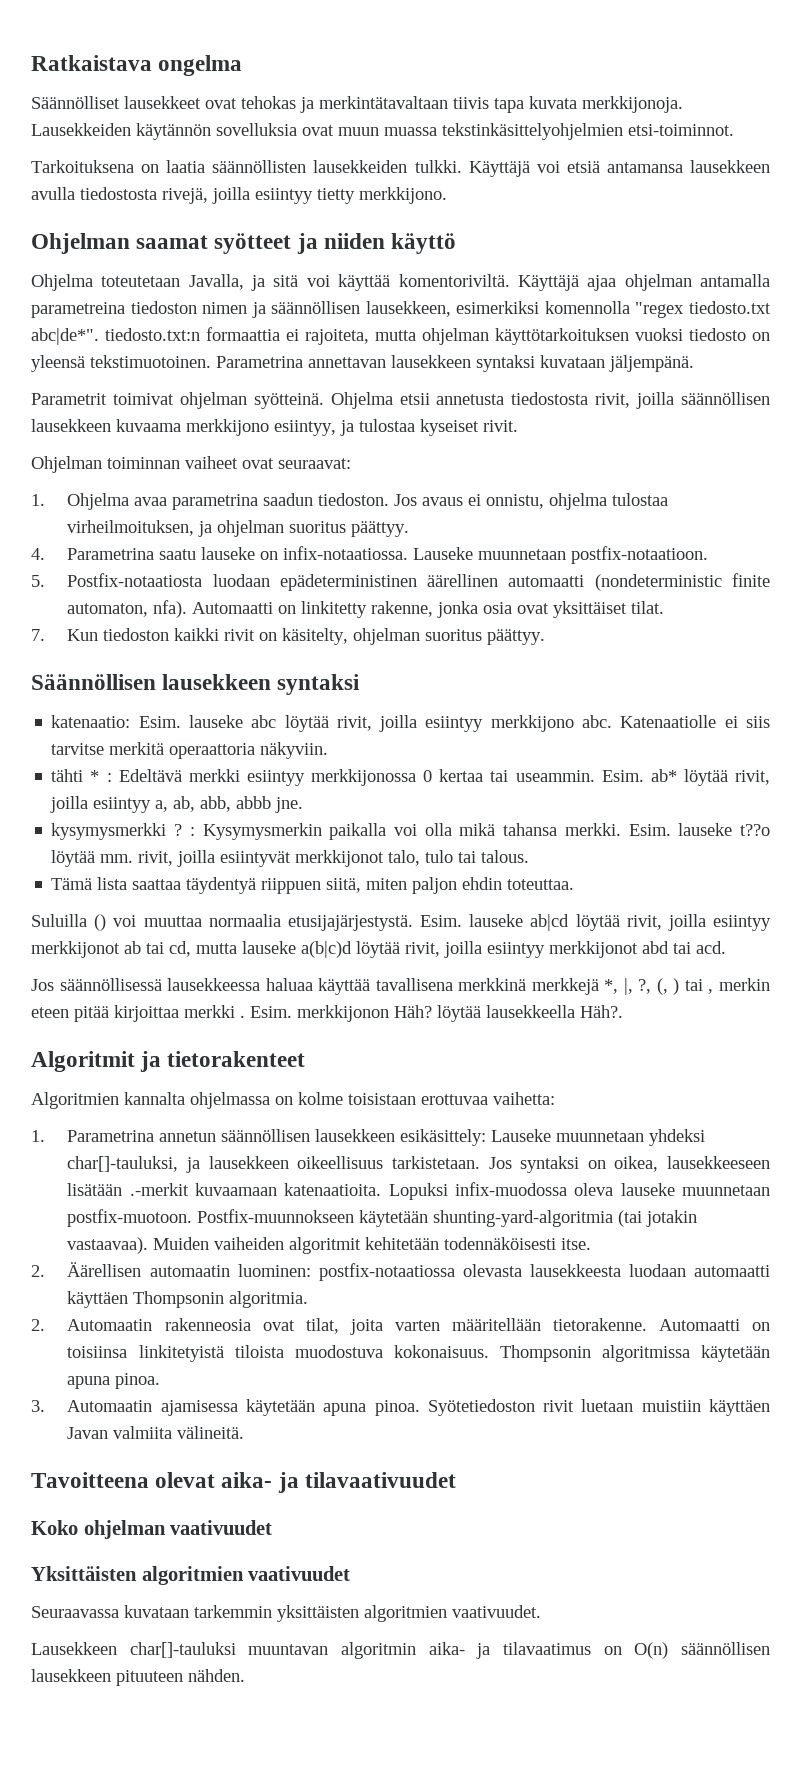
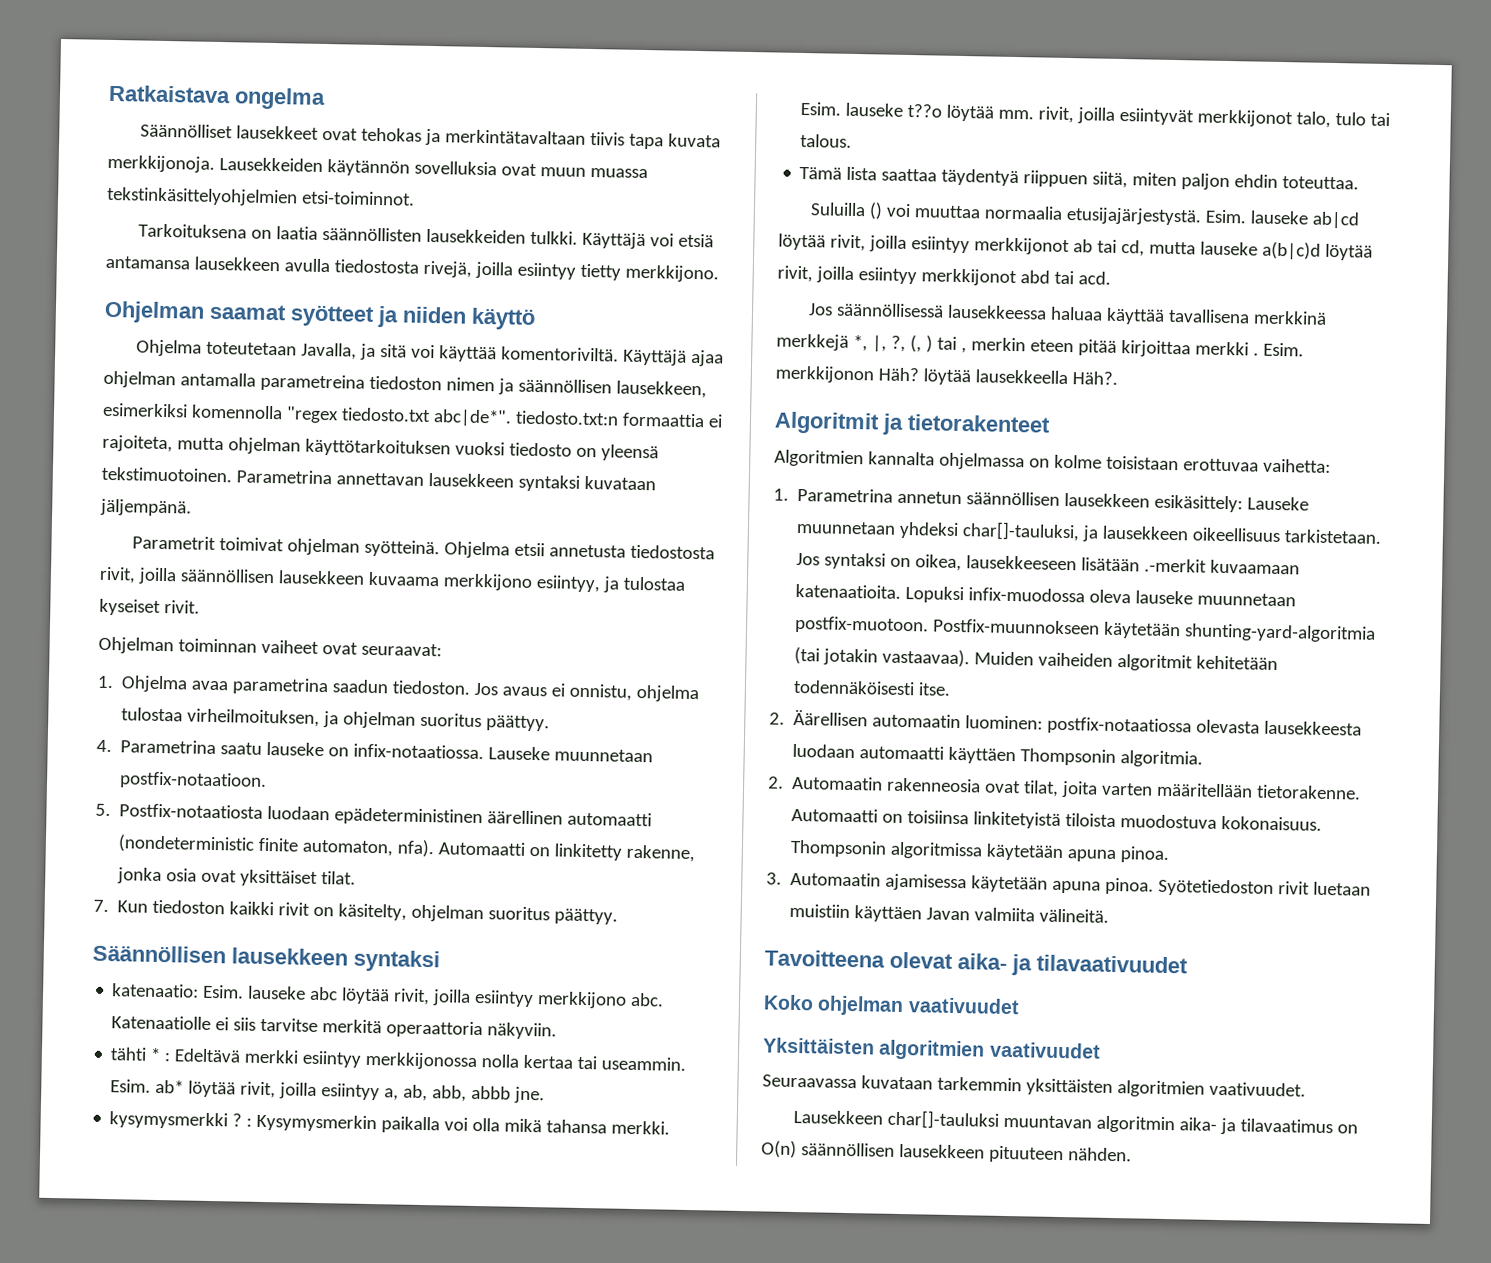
- tähti * : Edeltävä merkki esiintyy merkkijonossa 0 kertaa tai useammin.
+ tähti * : Edeltävä merkki esiintyy merkkijonossa nolla kertaa tai useammin.

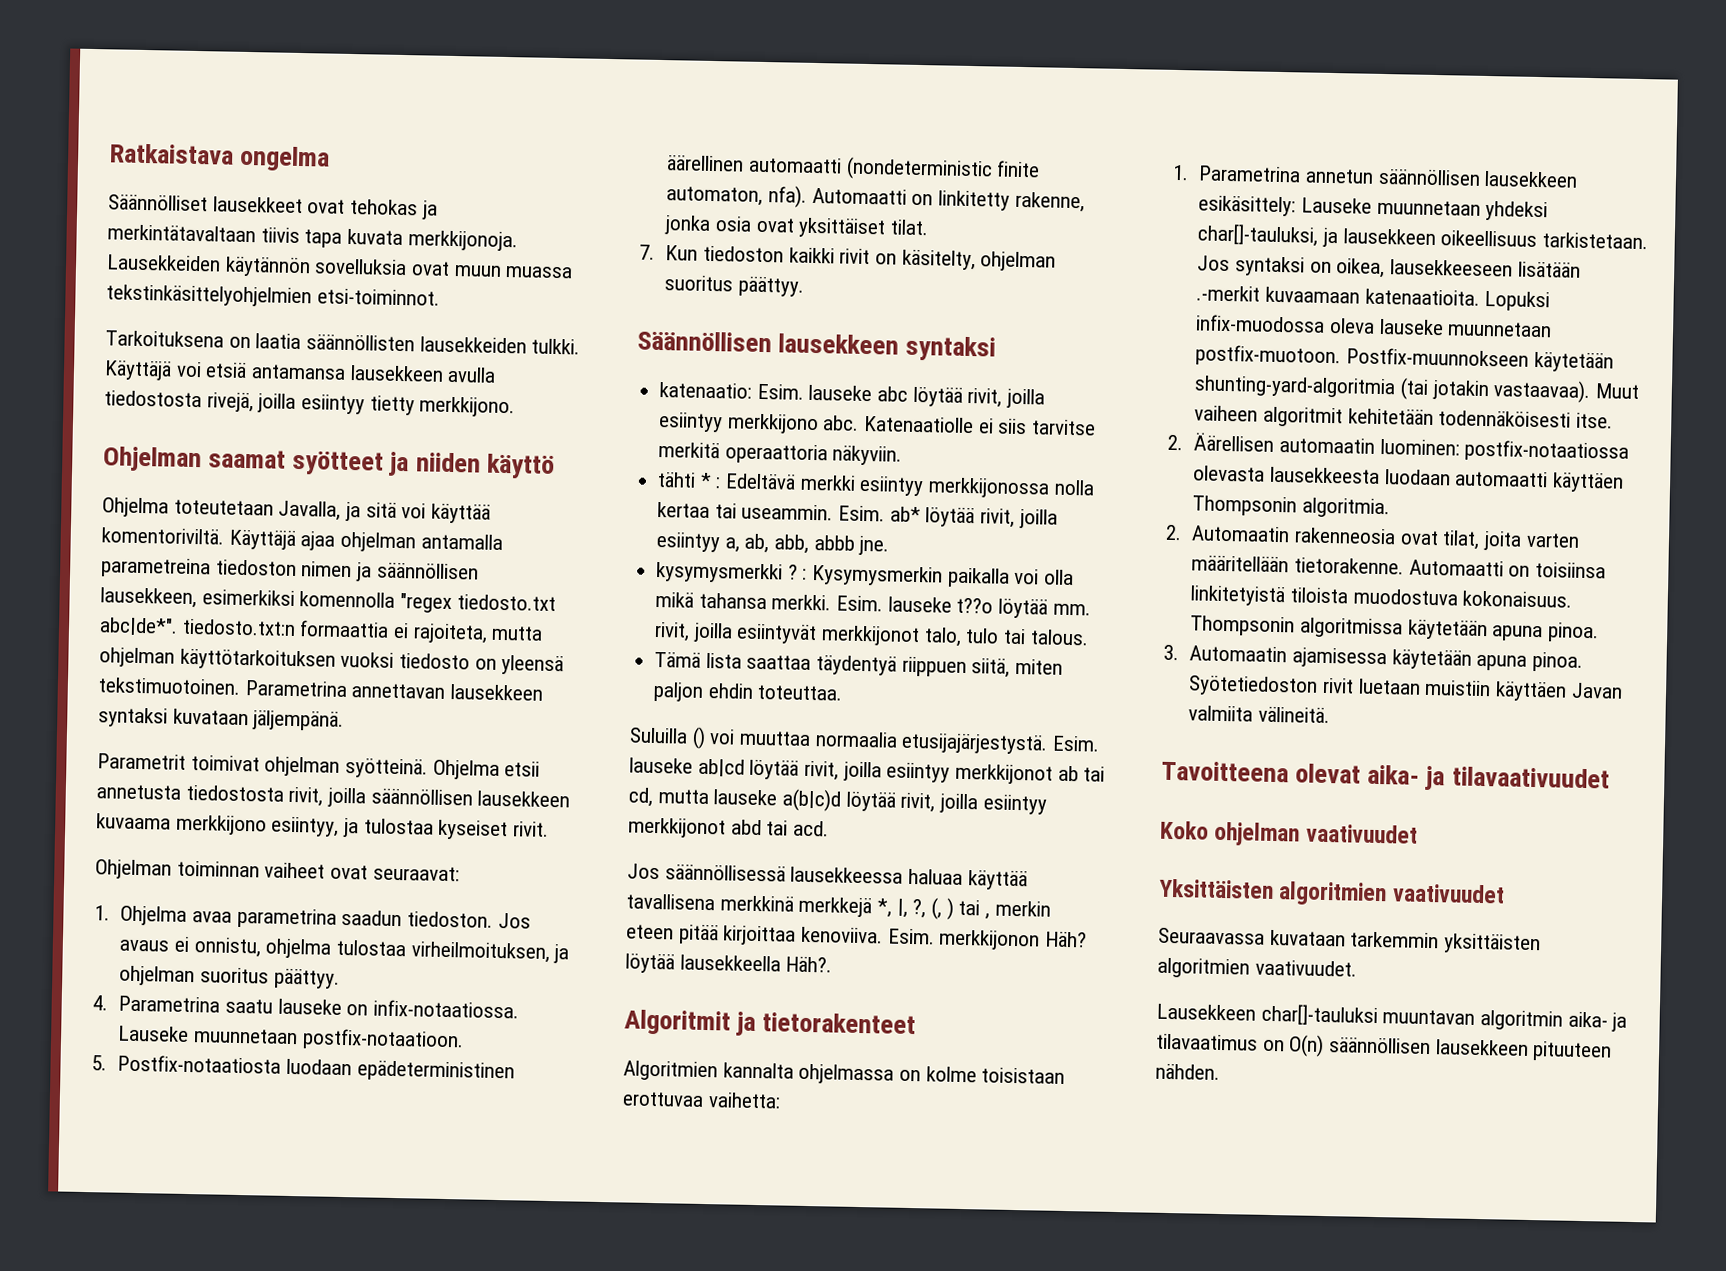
- Jos säännöllisessä lausekkeessa haluaa käyttää tavallisena merkkinä merkkejä *, |, ?, (, ) tai , merkin eteen pitää kirjoittaa merkki .
+ Jos säännöllisessä lausekkeessa haluaa käyttää tavallisena merkkinä merkkejä *, |, ?, (, ) tai , merkin eteen pitää kirjoittaa kenoviiva.
- Muiden vaiheiden algoritmit kehitetään todennäköisesti itse.
+ Muut vaiheen algoritmit kehitetään todennäköisesti itse.

